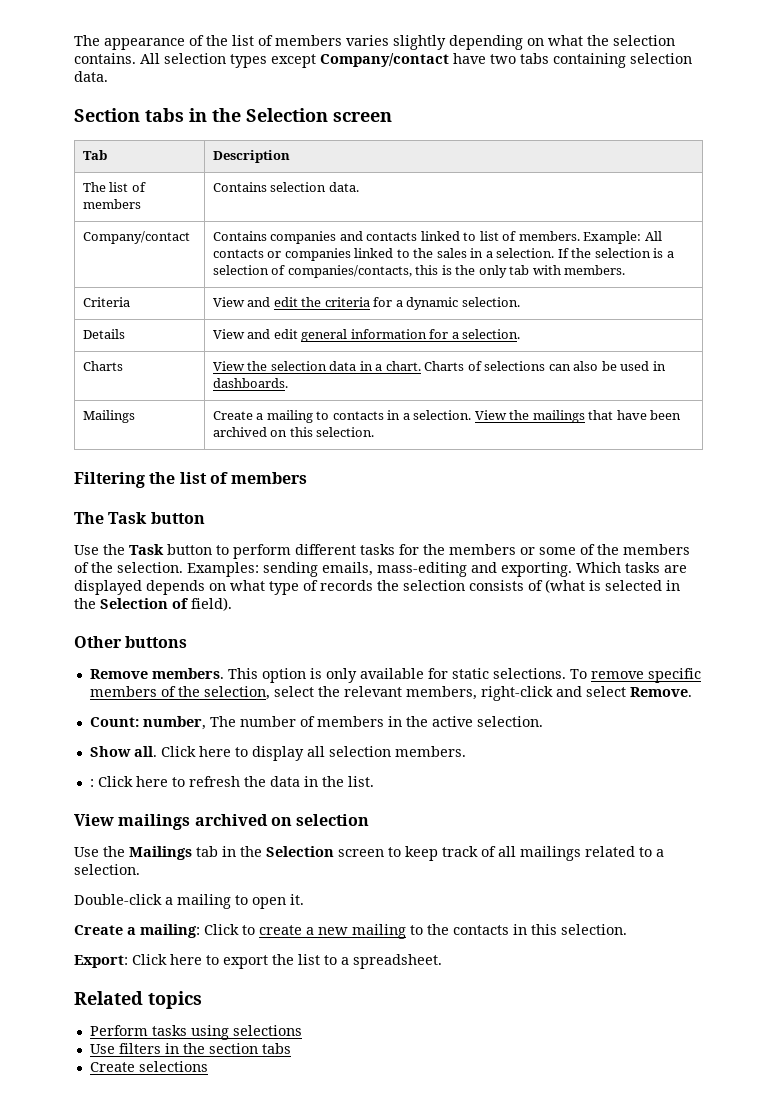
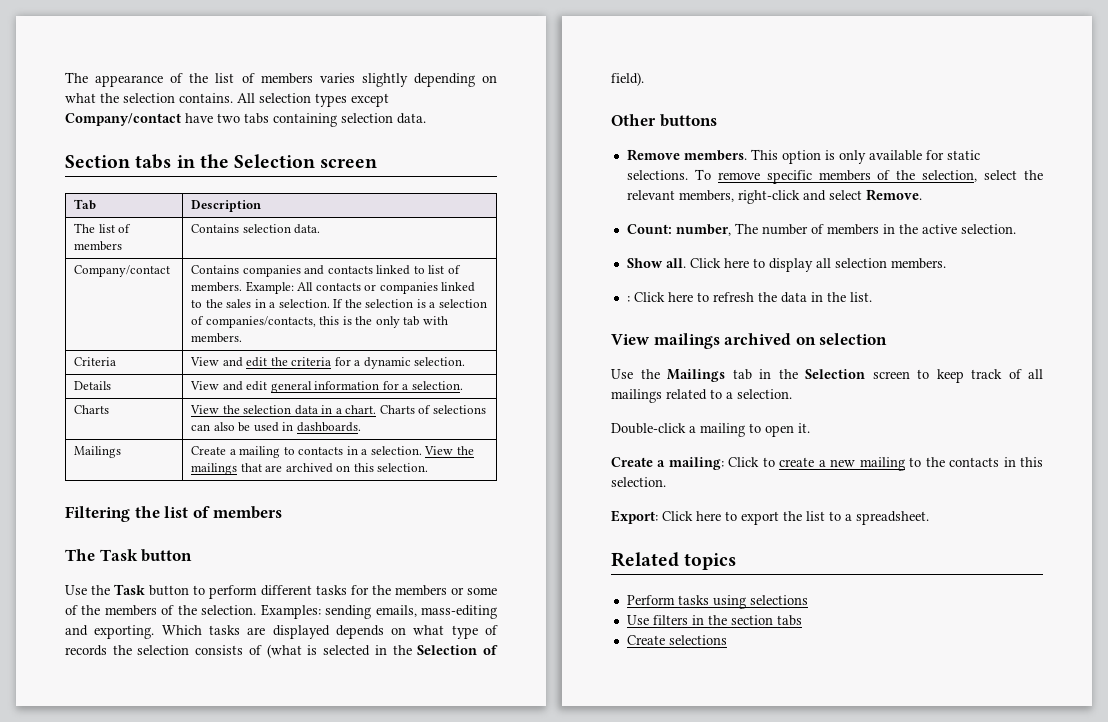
- Mailings | Create a mailing to contacts in a selection. View the mailings that have been archived on this selection.
+ Mailings | Create a mailing to contacts in a selection. View the mailings that are archived on this selection.

